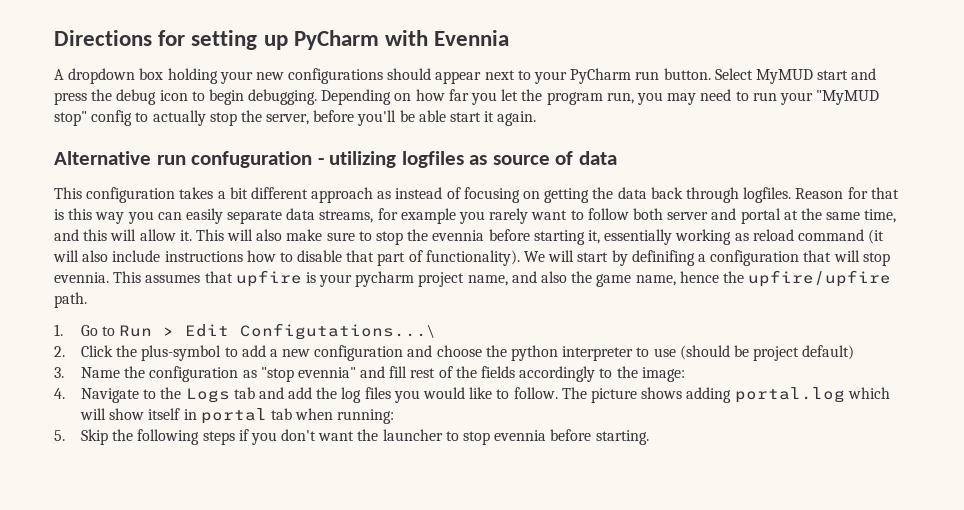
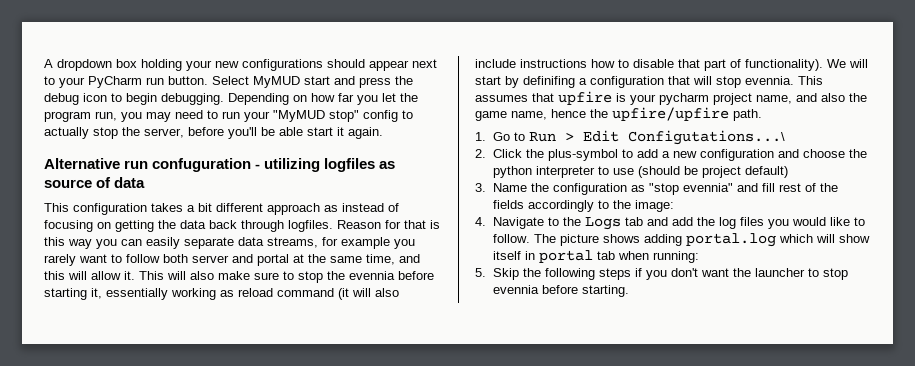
- Directions for setting up PyCharm with Evennia

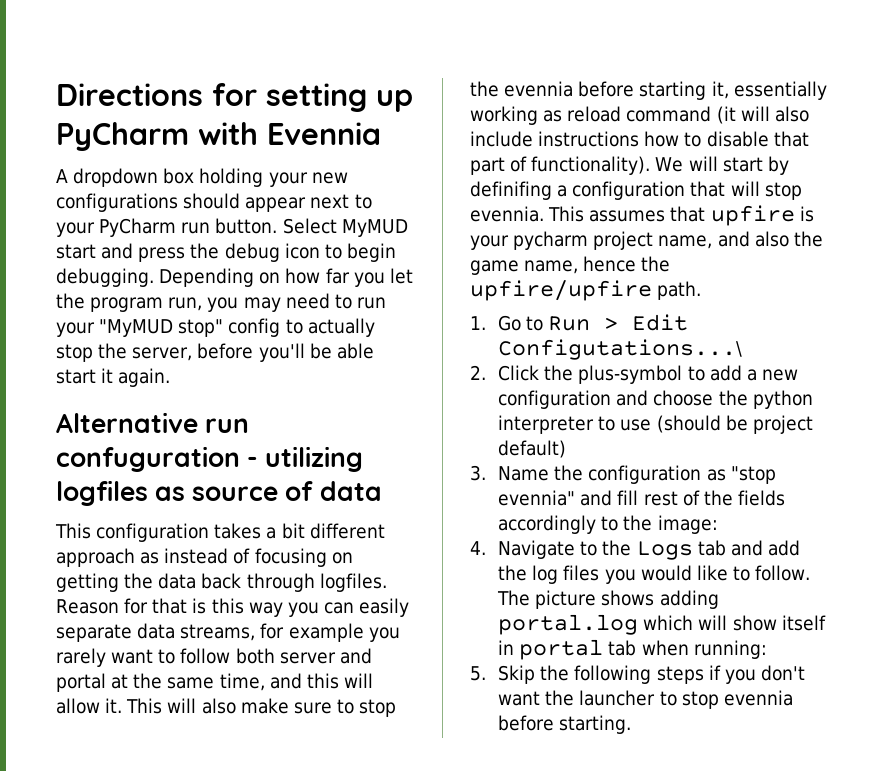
+ Directions for setting up PyCharm with Evennia

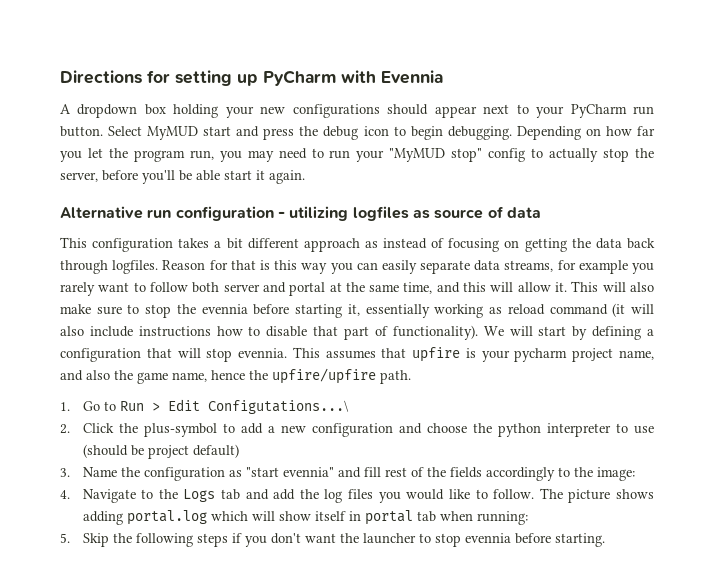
- Alternative run confuguration - utilizing logfiles as source of data
+ Alternative run configuration - utilizing logfiles as source of data
- We will start by definifing a configuration that will stop evennia.
+ We will start by defining a configuration that will stop evennia.
- 3. Name the configuration as "stop evennia" and fill rest of the fields accordingly to the image:
+ 3. Name the configuration as "start evennia" and fill rest of the fields accordingly to the image:

